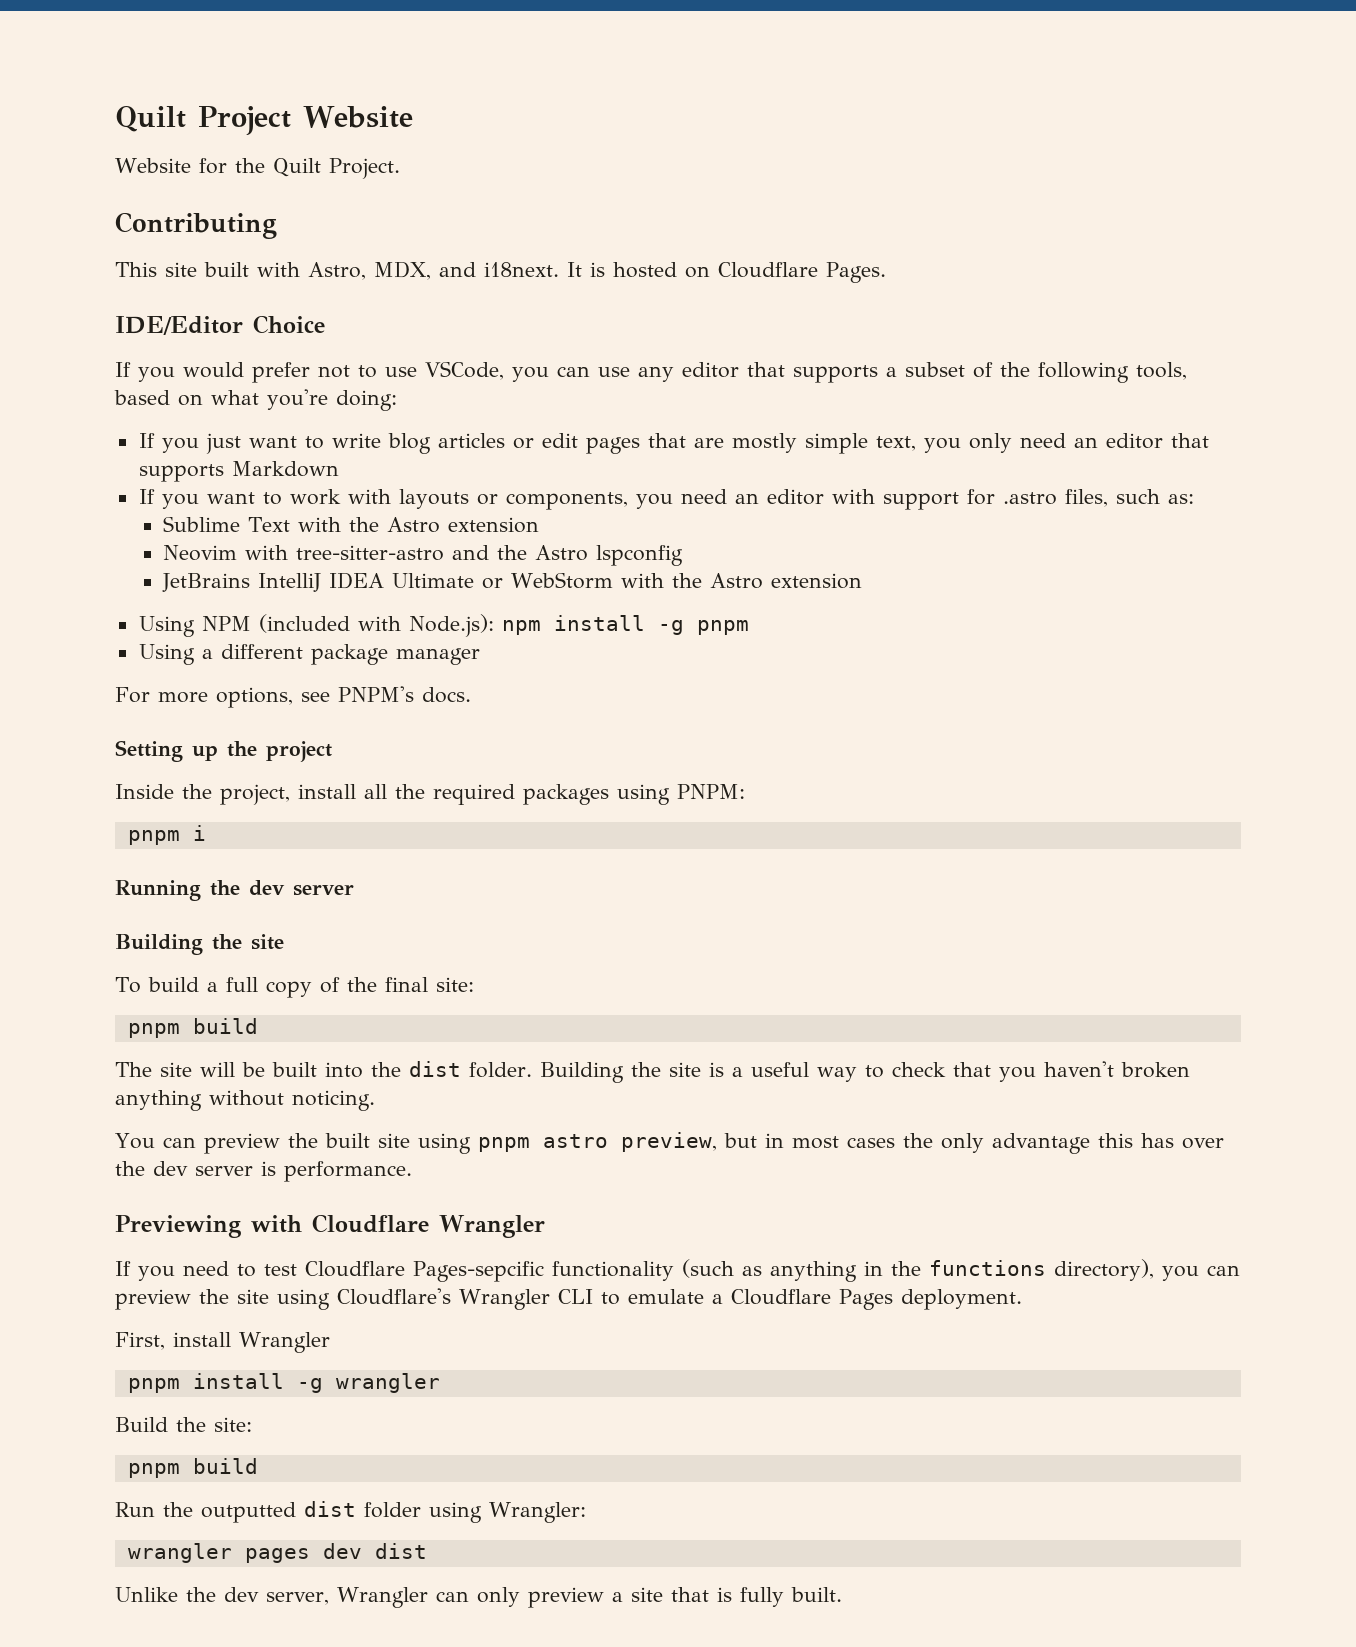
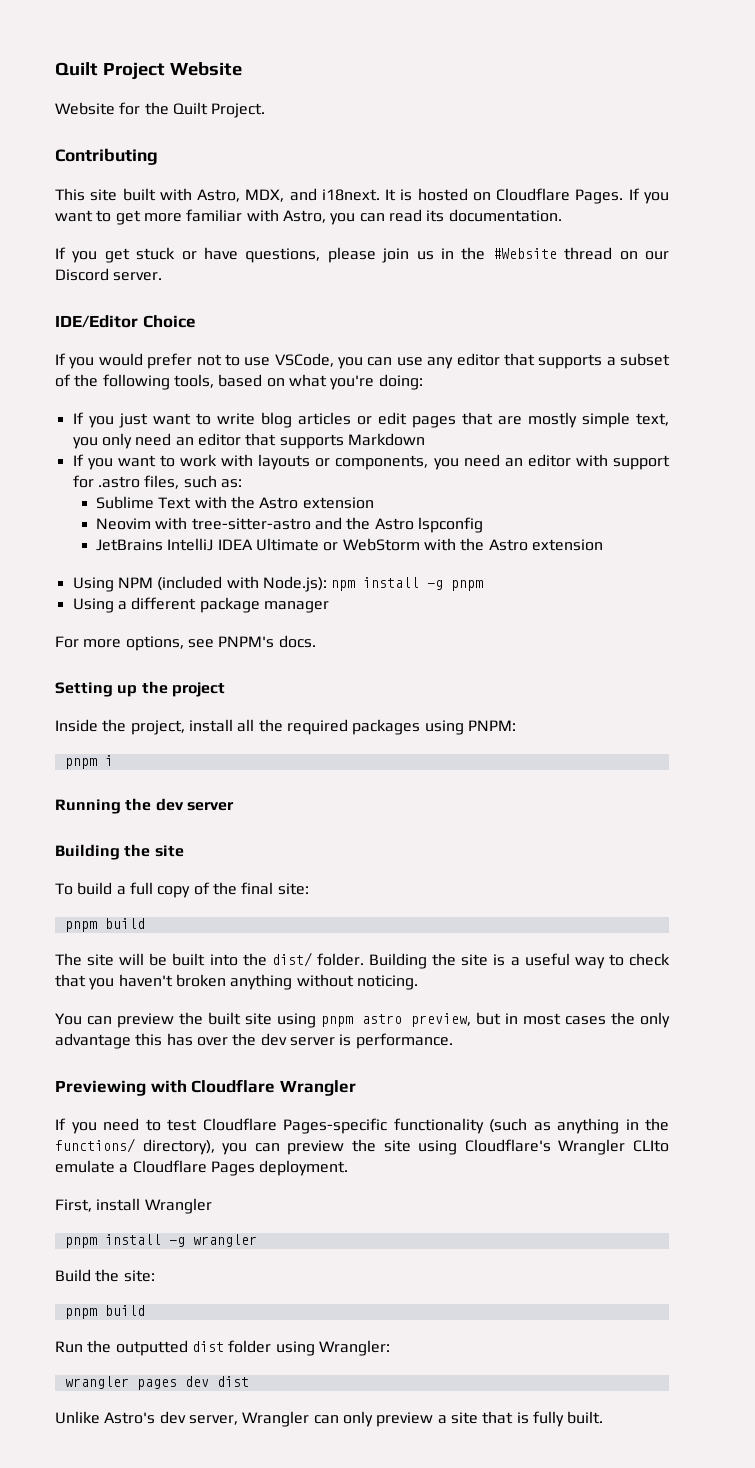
+ If you want to get more familiar with Astro, you can read its documentation.
+ If you get stuck or have questions, please join us in the #Website thread on our Discord server.
- The site will be built into the dist folder.
+ The site will be built into the dist/ folder.
- If you need to test Cloudflare Pages-sepcific functionality (such as anything in the functions directory), you can preview the site using Cloudflare's Wrangler CLI to emulate a Cloudflare Pages deployment.
+ If you need to test Cloudflare Pages-specific functionality (such as anything in the functions/ directory), you can preview the site using Cloudflare's Wrangler CLIto emulate a Cloudflare Pages deployment.
- Unlike the dev server, Wrangler can only preview a site that is fully built.
+ Unlike Astro's dev server, Wrangler can only preview a site that is fully built.

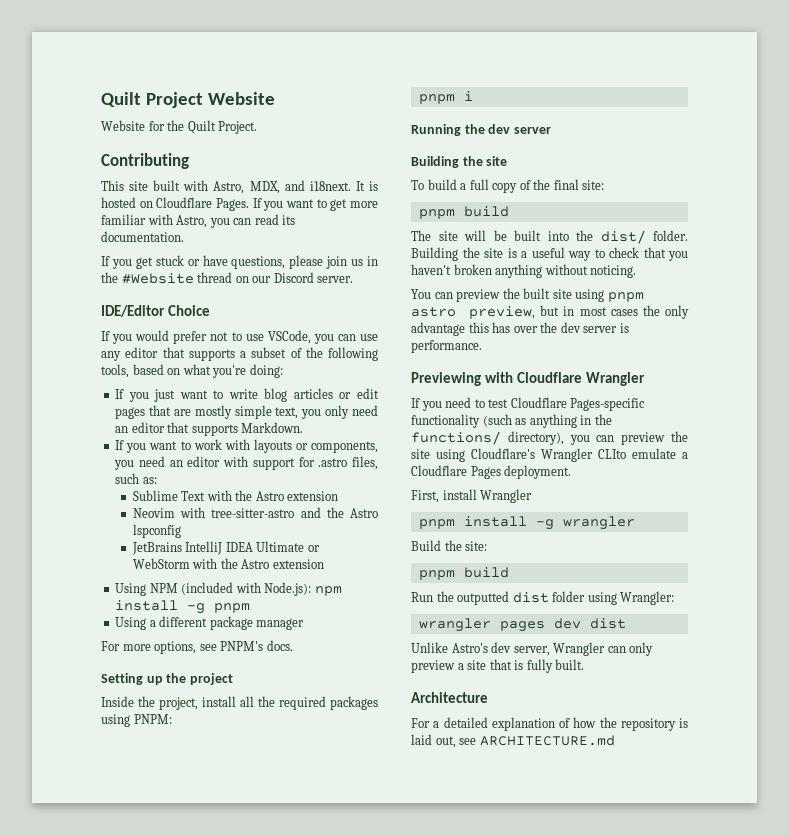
- If you just want to write blog articles or edit pages that are mostly simple text, you only need an editor that supports Markdown
+ If you just want to write blog articles or edit pages that are mostly simple text, you only need an editor that supports Markdown.
+ Architecture
+ For a detailed explanation of how the repository is laid out, see ARCHITECTURE.md

